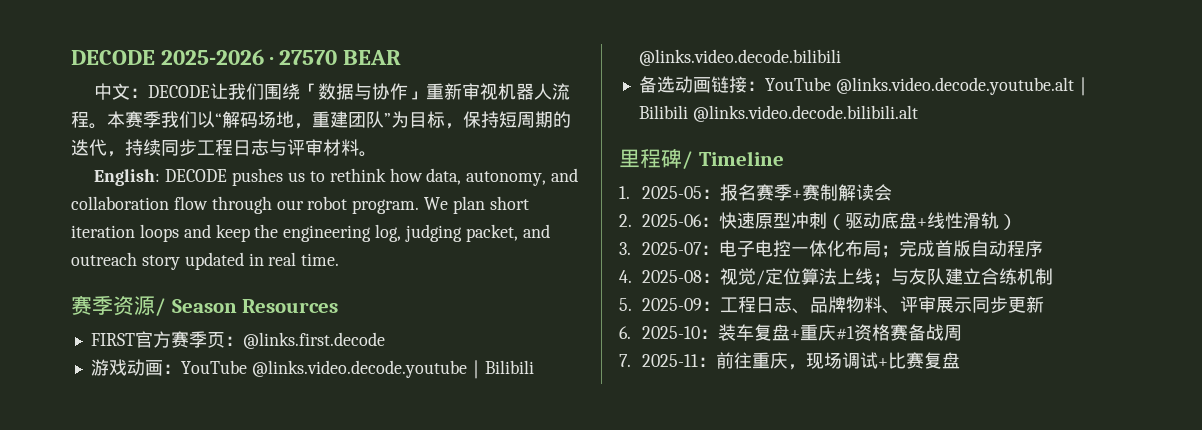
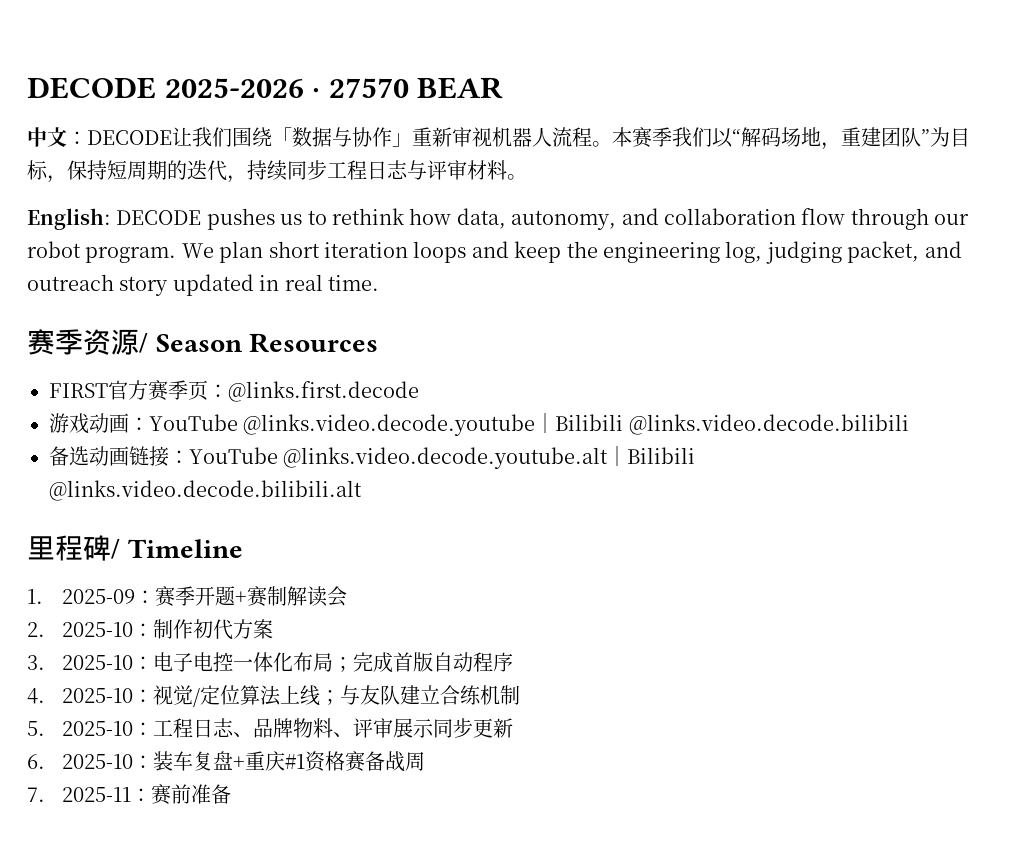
- 1. 2025-05：报名赛季+赛制解读会
+ 1. 2025-09：赛季开题+赛制解读会
- 2. 2025-06：快速原型冲刺（驱动底盘+线性滑轨）
+ 2. 2025-10：制作初代方案
- 3. 2025-07：电子电控一体化布局；完成首版自动程序
+ 3. 2025-10：电子电控一体化布局；完成首版自动程序
- 4. 2025-08：视觉/定位算法上线；与友队建立合练机制
+ 4. 2025-10：视觉/定位算法上线；与友队建立合练机制
- 5. 2025-09：工程日志、品牌物料、评审展示同步更新
+ 5. 2025-10：工程日志、品牌物料、评审展示同步更新
- 7. 2025-11：前往重庆，现场调试+比赛复盘
+ 7. 2025-11：赛前准备

